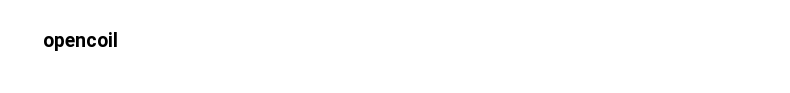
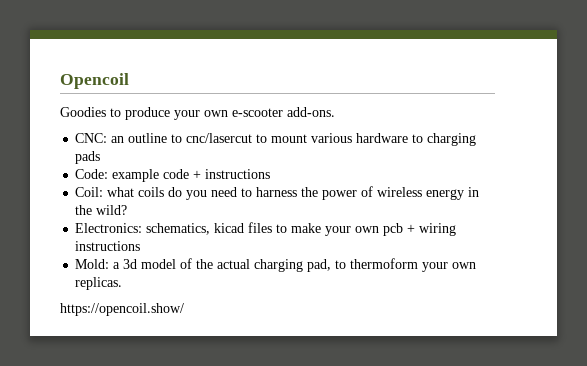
- opencoil
+ Opencoil
+ Goodies to produce your own e-scooter add-ons.
+ CNC: an outline to cnc/lasercut to mount various hardware to charging pads
+ Code: example code + instructions
+ Coil: what coils do you need to harness the power of wireless energy in the wild?
+ Electronics: schematics, kicad files to make your own pcb + wiring instructions
+ Mold: a 3d model of the actual charging pad, to thermoform your own replicas.
+ https://opencoil.show/

